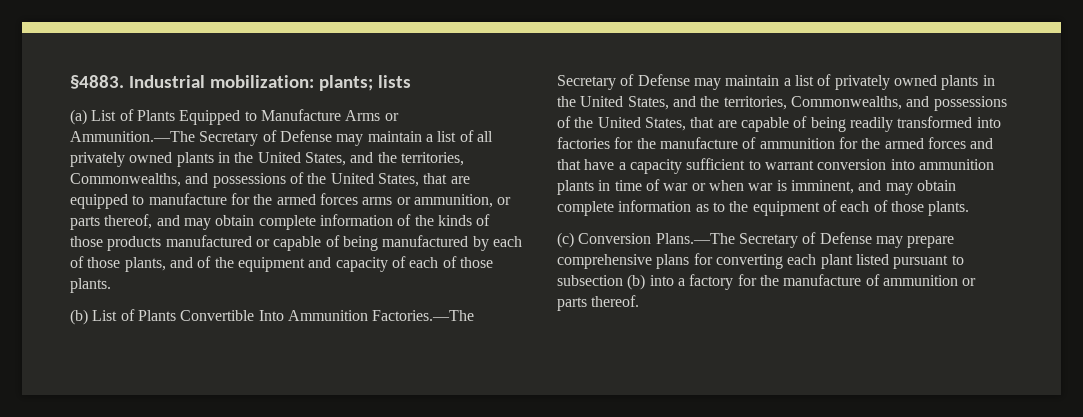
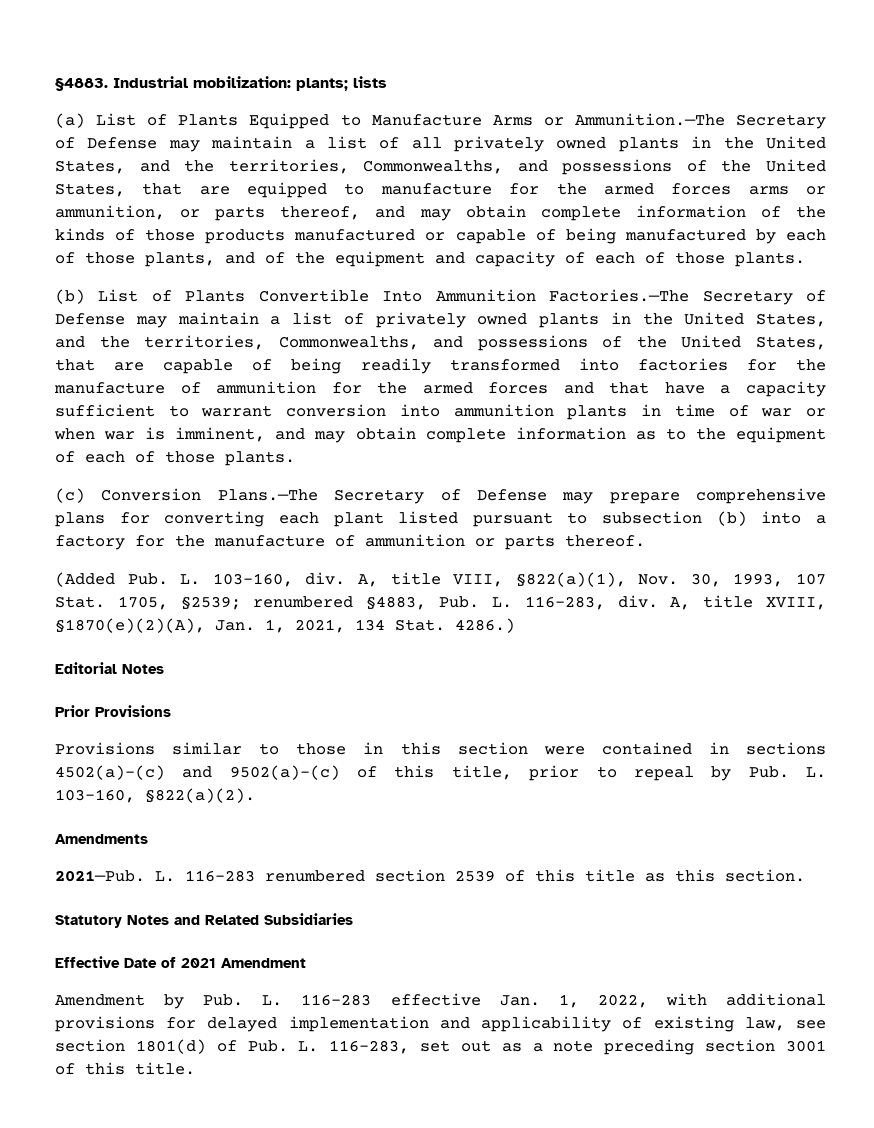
+ (Added Pub. L. 103–160, div. A, title VIII, §822(a)(1), Nov. 30, 1993, 107 Stat. 1705, §2539; renumbered §4883, Pub. L. 116–283, div. A, title XVIII, §1870(e)(2)(A), Jan. 1, 2021, 134 Stat. 4286.)
+ Editorial Notes
+ Prior Provisions
+ Provisions similar to those in this section were contained in sections 4502(a)–(c) and 9502(a)–(c) of this title, prior to repeal by Pub. L. 103–160, §822(a)(2).
+ Amendments
+ 2021—Pub. L. 116–283 renumbered section 2539 of this title as this section.
+ Statutory Notes and Related Subsidiaries
+ Effective Date of 2021 Amendment
+ Amendment by Pub. L. 116–283 effective Jan. 1, 2022, with additional provisions for delayed implementation and applicability of existing law, see section 1801(d) of Pub. L. 116–283, set out as a note preceding section 3001 of this title.

